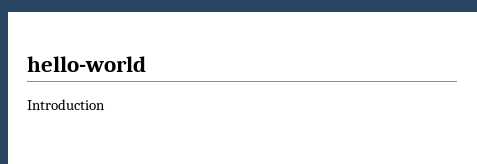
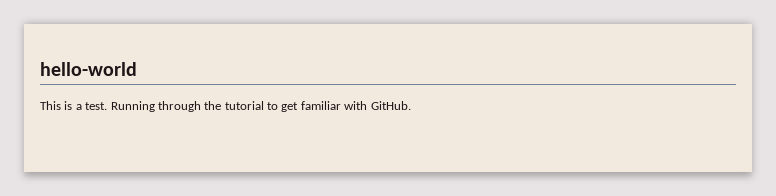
- Introduction
+ This is a test. Running through the tutorial to get familiar with GitHub.

